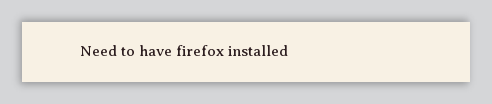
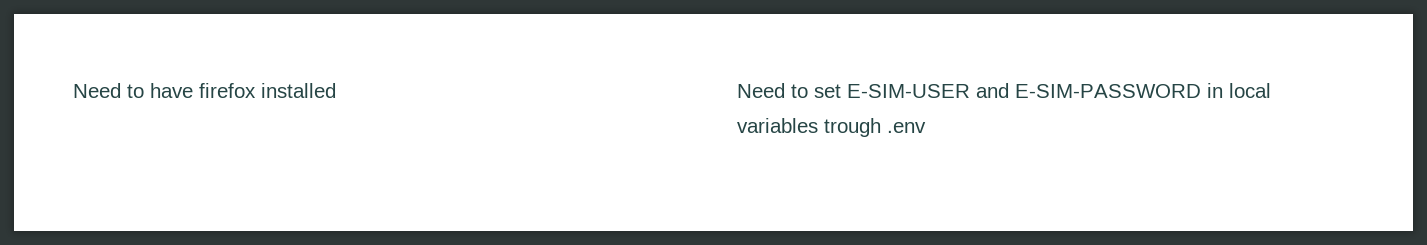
+ Need to set E-SIM-USER and E-SIM-PASSWORD in local variables trough .env

